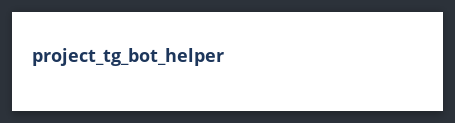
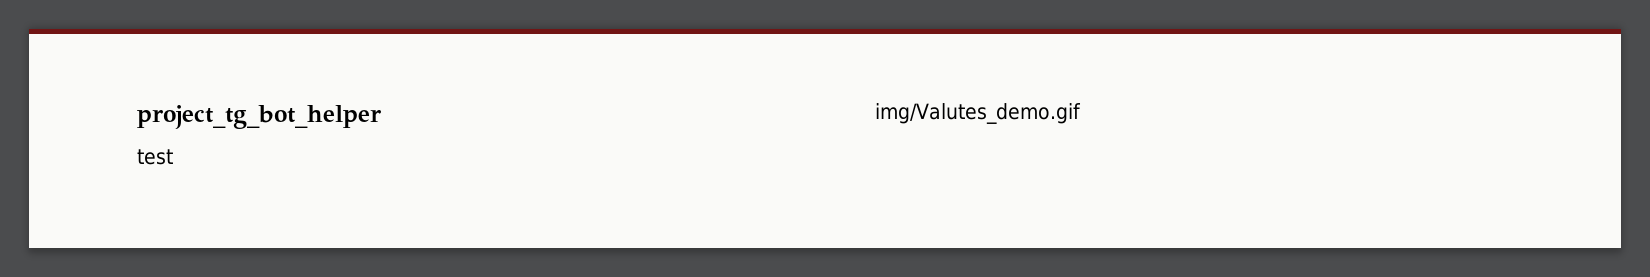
+ test
+ img/Valutes_demo.gif

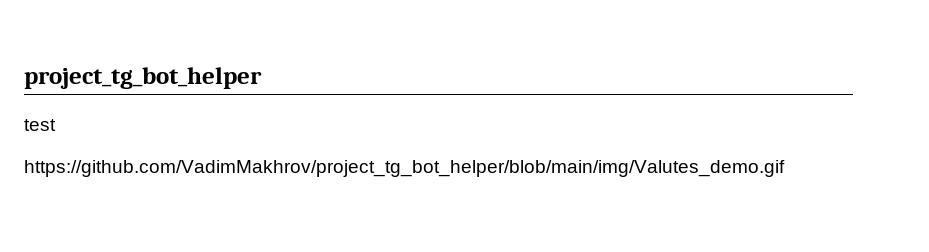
- img/Valutes_demo.gif
+ https://github.com/VadimMakhrov/project_tg_bot_helper/blob/main/img/Valutes_demo.gif

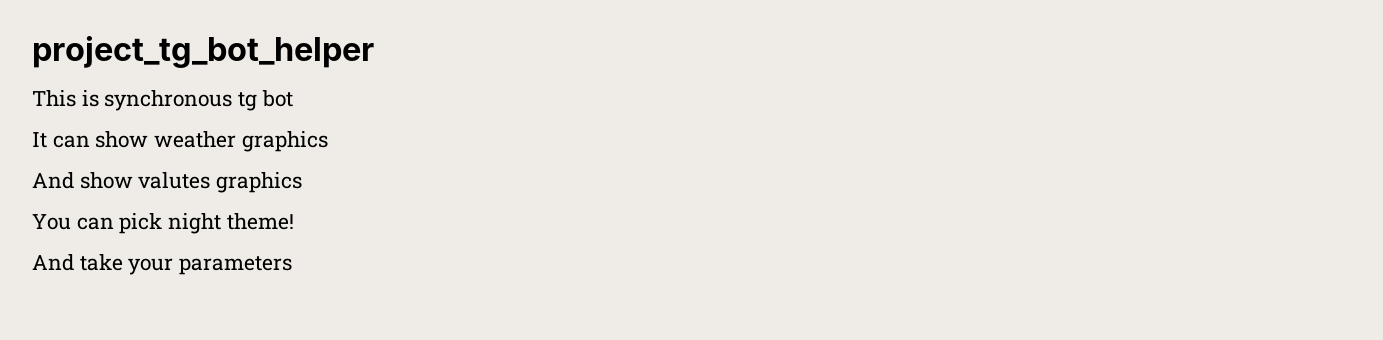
- test
- https://github.com/VadimMakhrov/project_tg_bot_helper/blob/main/img/Valutes_demo.gif
+ This is synchronous tg bot
+ It can show weather graphics
+ And show valutes graphics
+ You can pick night theme!
+ And take your parameters

